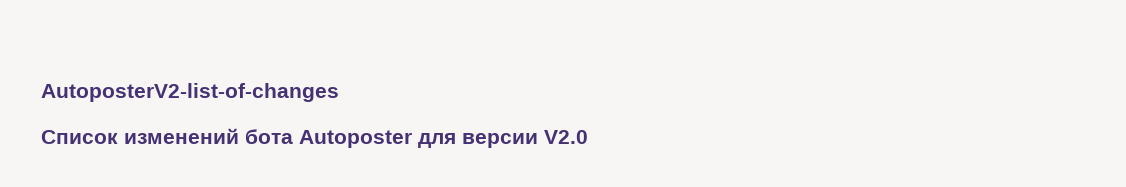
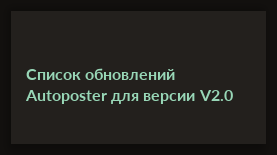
- AutoposterV2-list-of-changes
- Список изменений бота Autoposter для версии V2.0
+ Список обновлений Autoposter для версии V2.0

